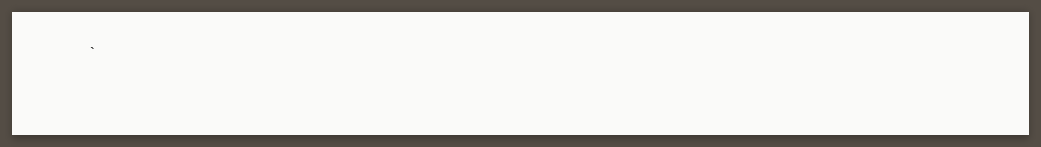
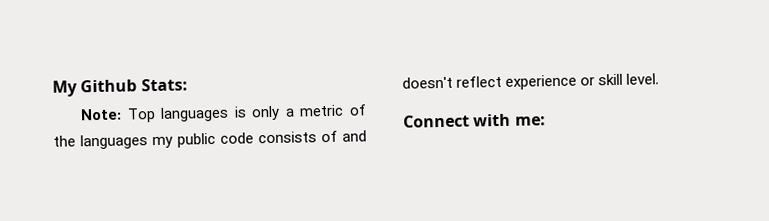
- `
+ My Github Stats:
+ Note: Top languages is only a metric of the languages my public code consists of and doesn't reflect experience or skill level.
+ Connect with me:

